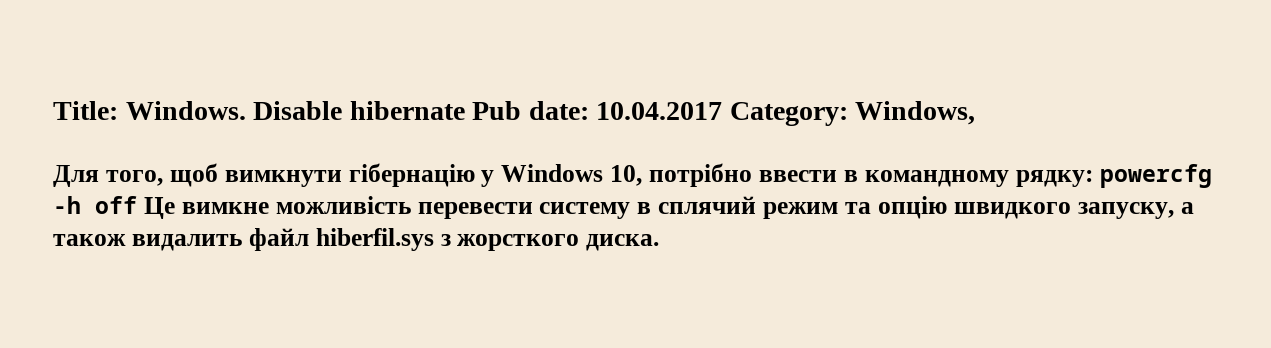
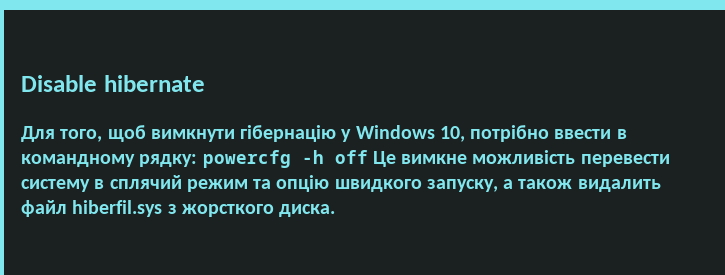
- Title: Windows. Disable hibernate Pub date: 10.04.2017 Category: Windows,
+ Disable hibernate

